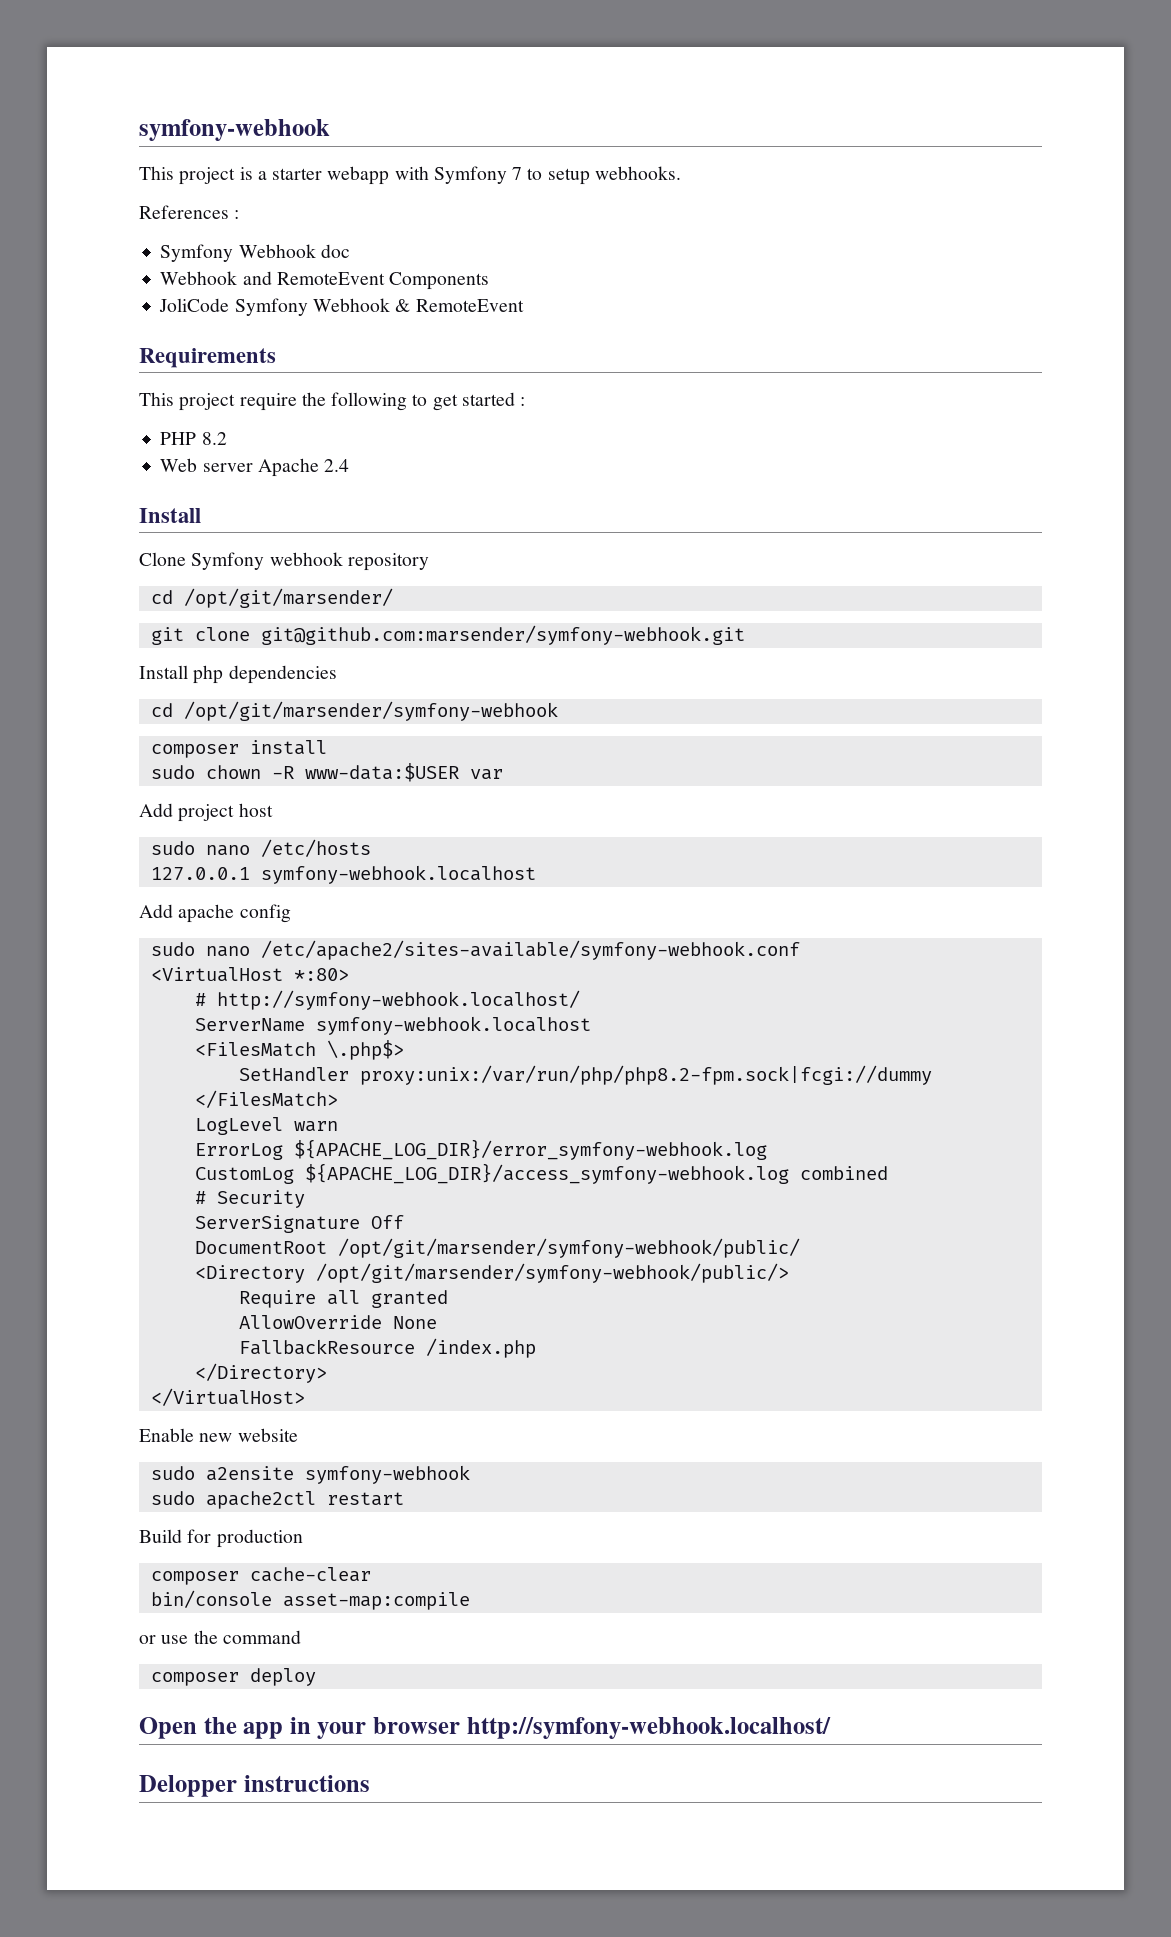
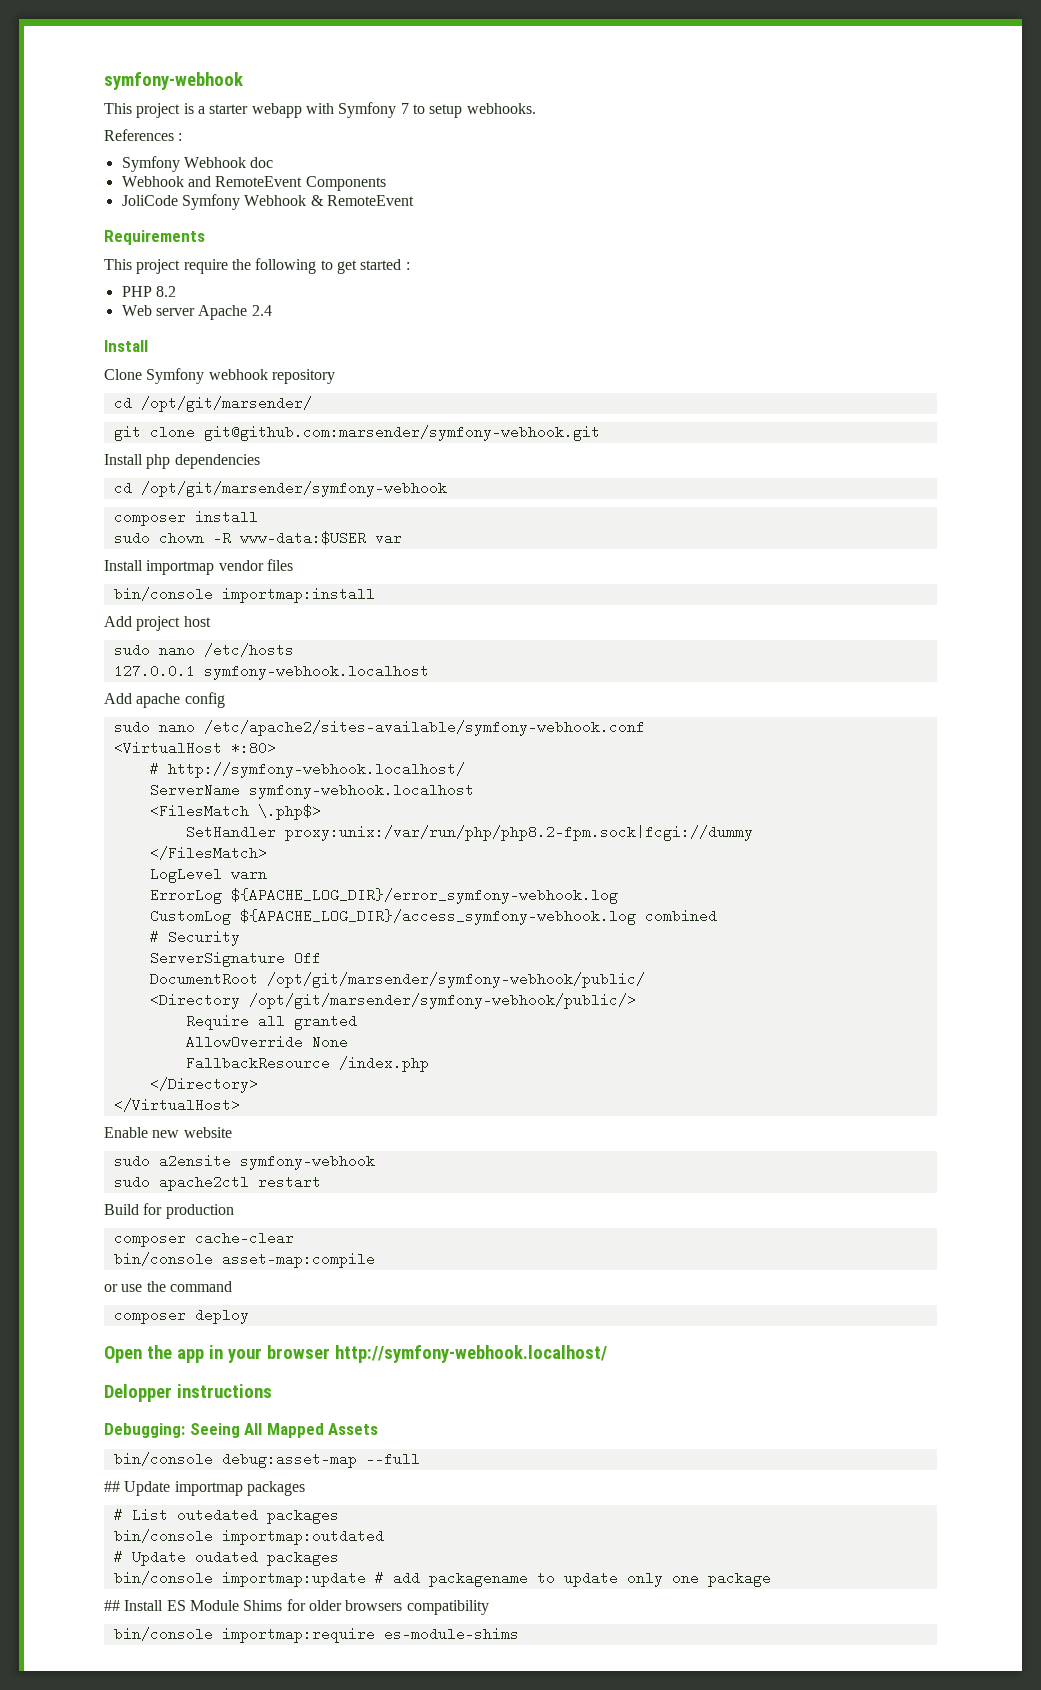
+ Install importmap vendor files
+ bin/console importmap:install
+ Debugging: Seeing All Mapped Assets
+ bin/console debug:asset-map --full
+ ## Update importmap packages
+ # List outedated packages
+ bin/console importmap:outdated
+ # Update oudated packages
+ bin/console importmap:update # add packagename to update only one package
+ ## Install ES Module Shims for older browsers compatibility
+ bin/console importmap:require es-module-shims

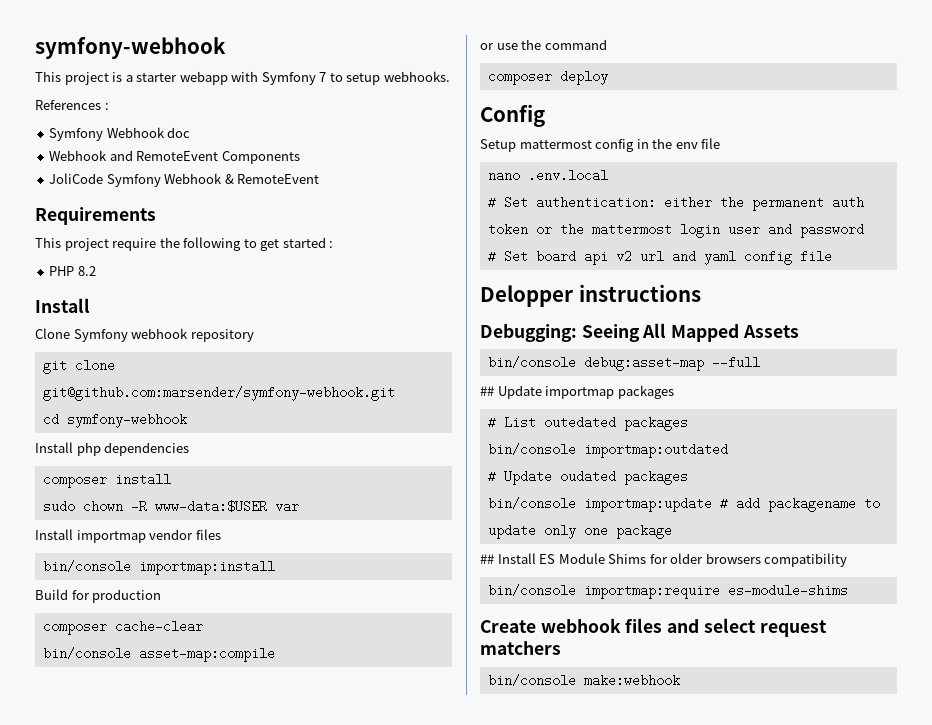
- Web server Apache 2.4
- cd /opt/git/marsender/
+ cd symfony-webhook
- cd /opt/git/marsender/symfony-webhook
- Add project host
- sudo nano /etc/hosts
- 127.0.0.1 symfony-webhook.localhost
- Add apache config
- sudo nano /etc/apache2/sites-available/symfony-webhook.conf
- <VirtualHost *:80>
- # http://symfony-webhook.localhost/
- ServerName symfony-webhook.localhost
- <FilesMatch \.php$>
- SetHandler proxy:unix:/var/run/php/php8.2-fpm.sock|fcgi://dummy
- </FilesMatch>
- LogLevel warn
- ErrorLog ${APACHE_LOG_DIR}/error_symfony-webhook.log
- CustomLog ${APACHE_LOG_DIR}/access_symfony-webhook.log combined
- # Security
- ServerSignature Off
- DocumentRoot /opt/git/marsender/symfony-webhook/public/
- <Directory /opt/git/marsender/symfony-webhook/public/>
- Require all granted
- AllowOverride None
- FallbackResource /index.php
- </Directory>
- </VirtualHost>
- Enable new website
- sudo a2ensite symfony-webhook
- sudo apache2ctl restart
- Open the app in your browser http://symfony-webhook.localhost/
+ Config
+ Setup mattermost config in the env file
+ nano .env.local
+ # Set authentication: either the permanent auth token or the mattermost login user and password
+ # Set board api v2 url and yaml config file
+ Create webhook files and select request matchers
+ bin/console make:webhook

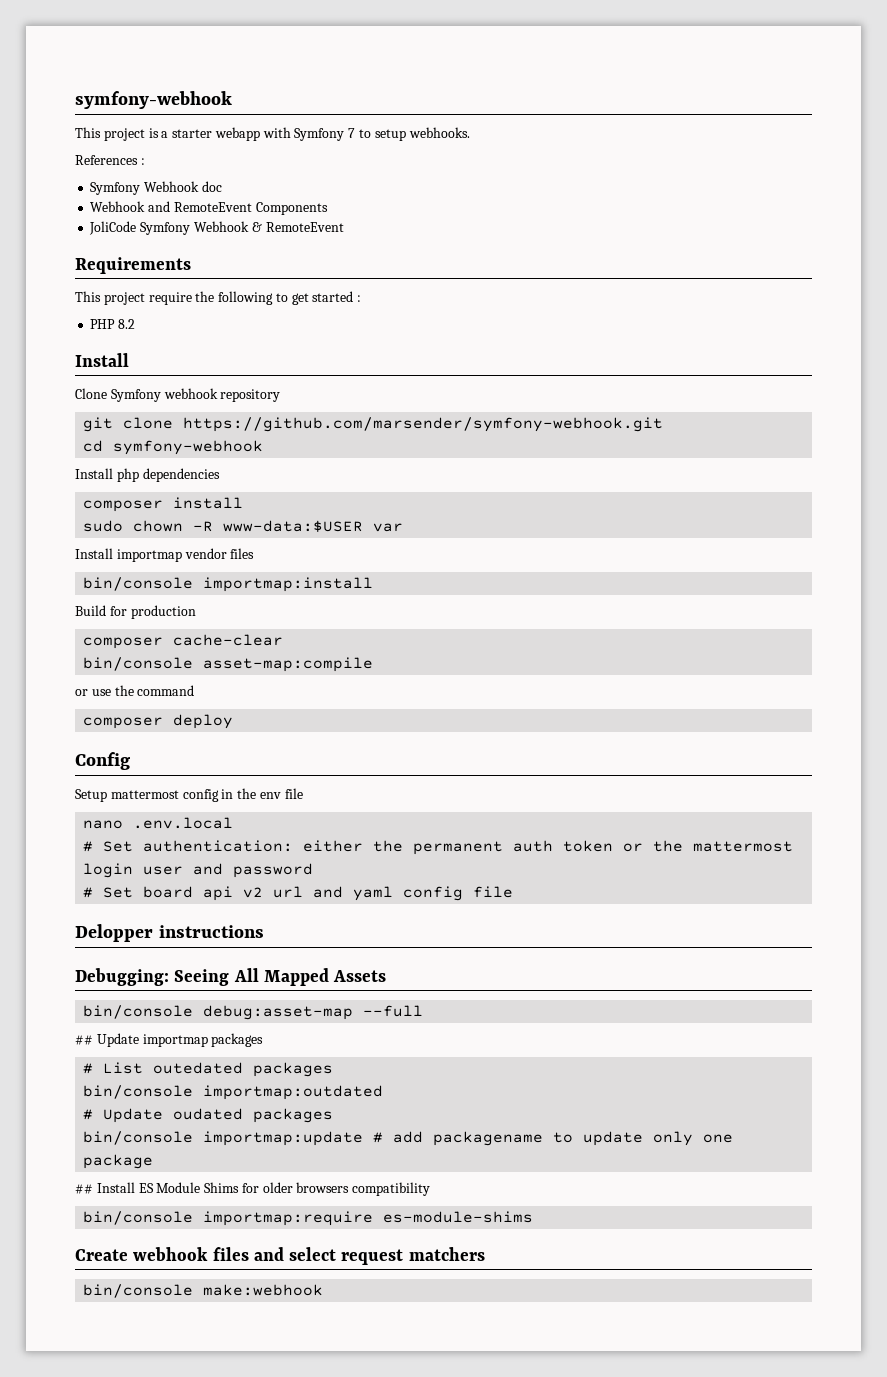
- git clone git@github.com:marsender/symfony-webhook.git
+ git clone https://github.com/marsender/symfony-webhook.git

